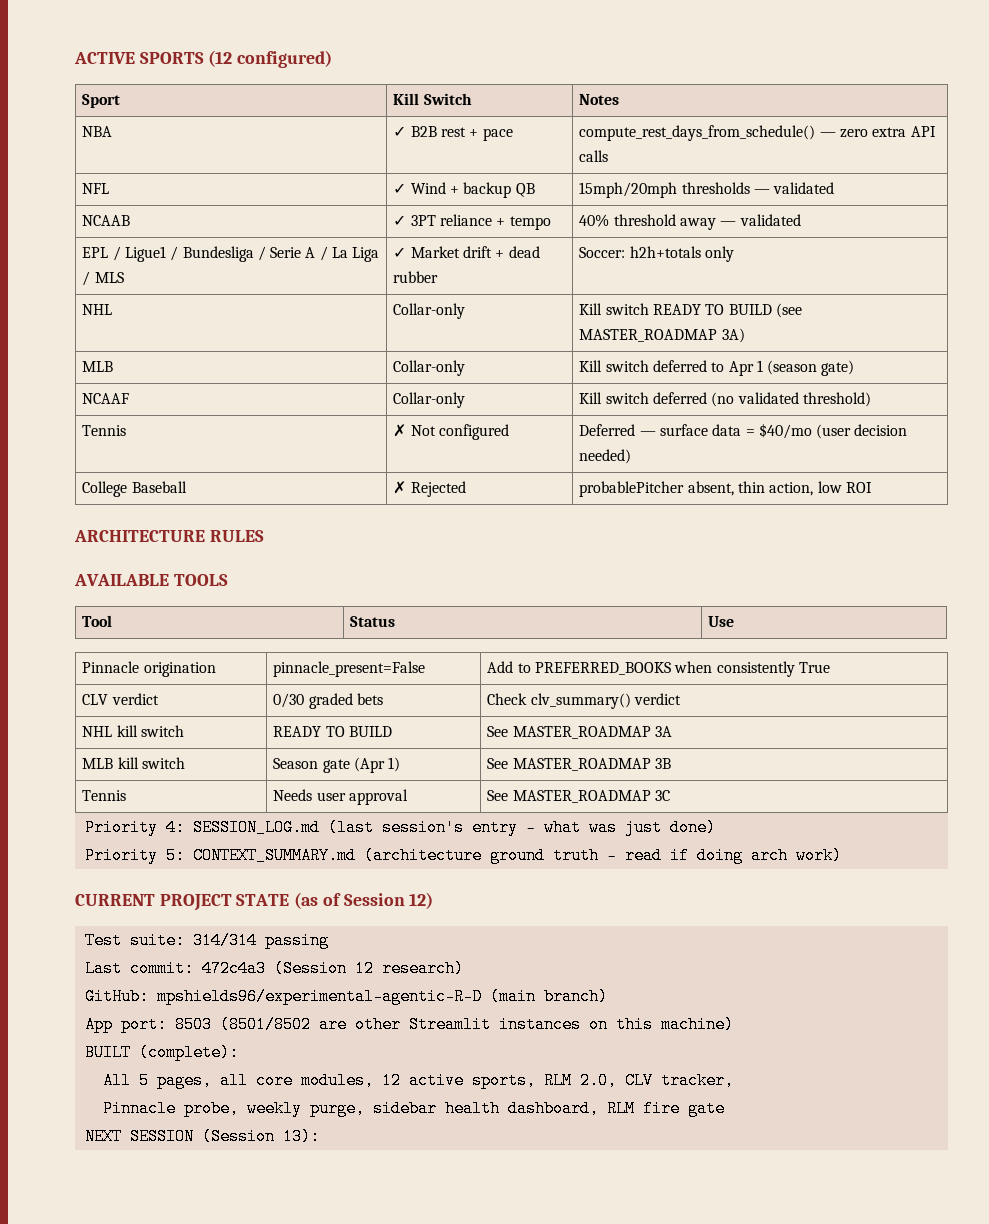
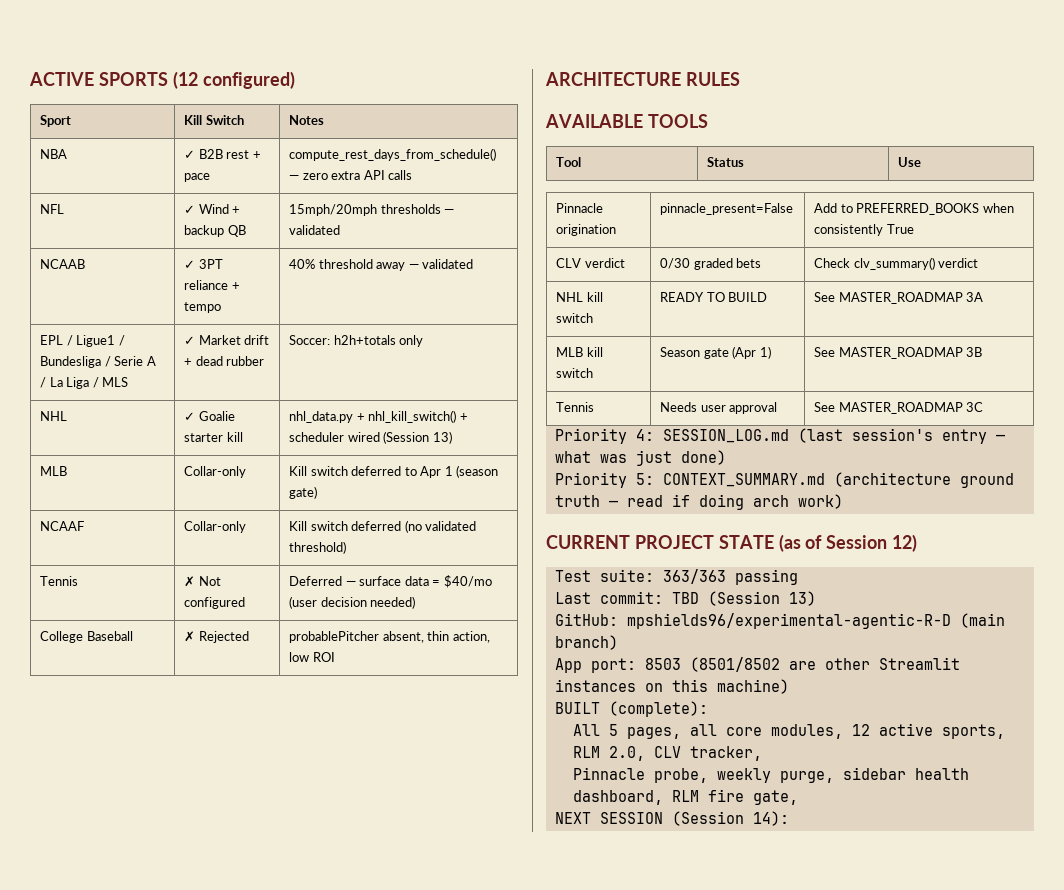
- NHL | Collar-only | Kill switch READY TO BUILD (see MASTER_ROADMAP 3A)
+ NHL | ✓ Goalie starter kill | nhl_data.py + nhl_kill_switch() + scheduler wired (Session 13)
- Test suite: 314/314 passing
+ Test suite: 363/363 passing
- Last commit: 472c4a3 (Session 12 research)
+ Last commit: TBD (Session 13)
- Pinnacle probe, weekly purge, sidebar health dashboard, RLM fire gate
+ Pinnacle probe, weekly purge, sidebar health dashboard, RLM fire gate,
- NEXT SESSION (Session 13):
+ NEXT SESSION (Session 14):

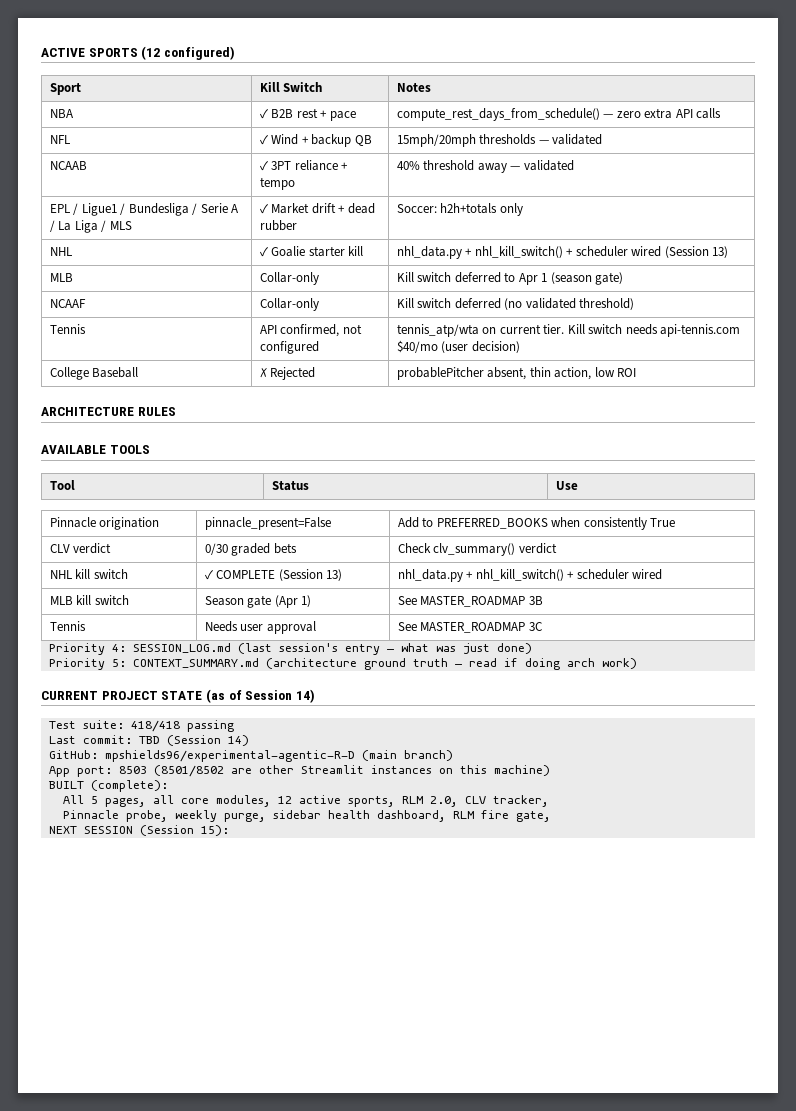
- Tennis | ✗ Not configured | Deferred — surface data = $40/mo (user decision needed)
+ Tennis | API confirmed, not configured | tennis_atp/wta on current tier. Kill switch needs api-tennis.com $40/mo (user decision)
- NHL kill switch | READY TO BUILD | See MASTER_ROADMAP 3A
+ NHL kill switch | ✓ COMPLETE (Session 13) | nhl_data.py + nhl_kill_switch() + scheduler wired
- CURRENT PROJECT STATE (as of Session 12)
+ CURRENT PROJECT STATE (as of Session 14)
- Test suite: 363/363 passing
+ Test suite: 418/418 passing
- Last commit: TBD (Session 13)
+ Last commit: TBD (Session 14)
- NEXT SESSION (Session 14):
+ NEXT SESSION (Session 15):

